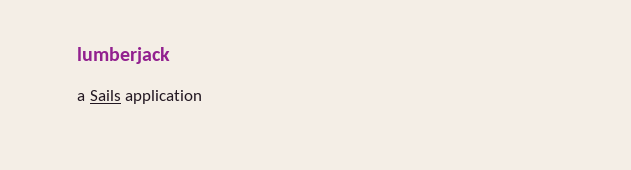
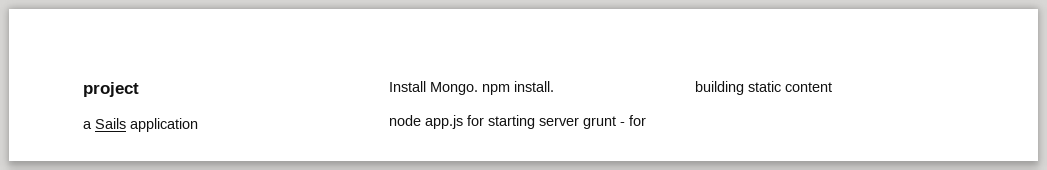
- lumberjack
+ project
+ Install Mongo. npm install.
+ node app.js for starting server grunt - for building static content

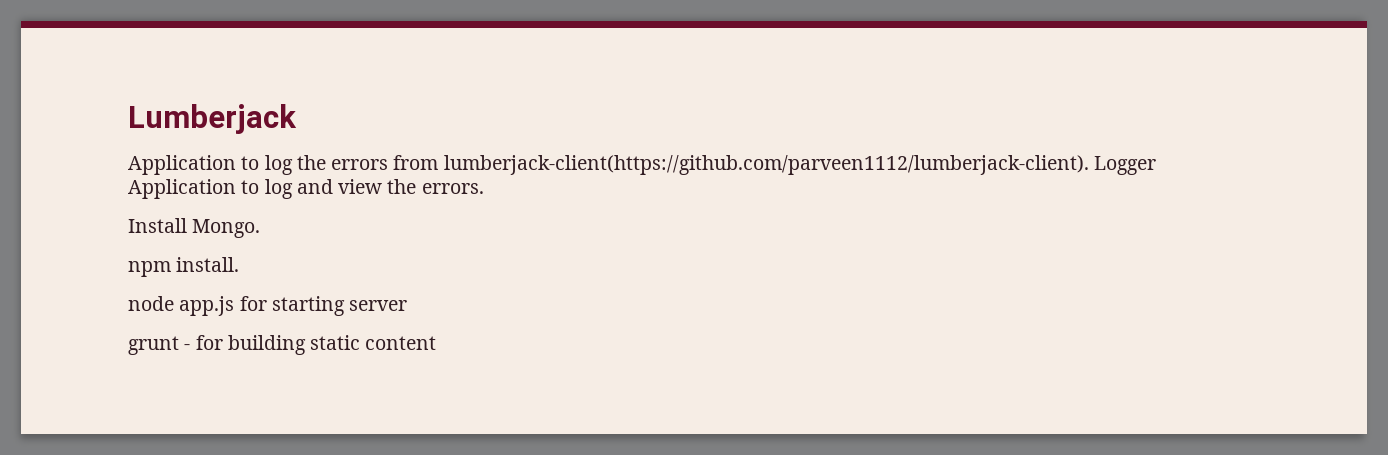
- project
- a Sails application
+ Lumberjack
+ Application to log the errors from lumberjack-client(https://github.com/parveen1112/lumberjack-client). Logger Application to log and view the errors.
- Install Mongo. npm install.
+ Install Mongo.
+ npm install.
- node app.js for starting server grunt - for building static content
+ node app.js for starting server
+ grunt - for building static content

